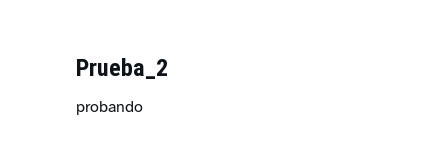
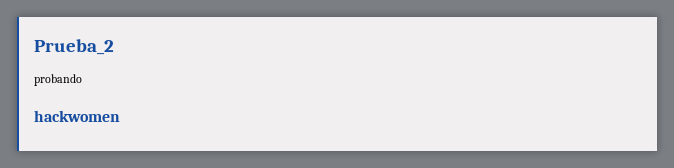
+ hackwomen

